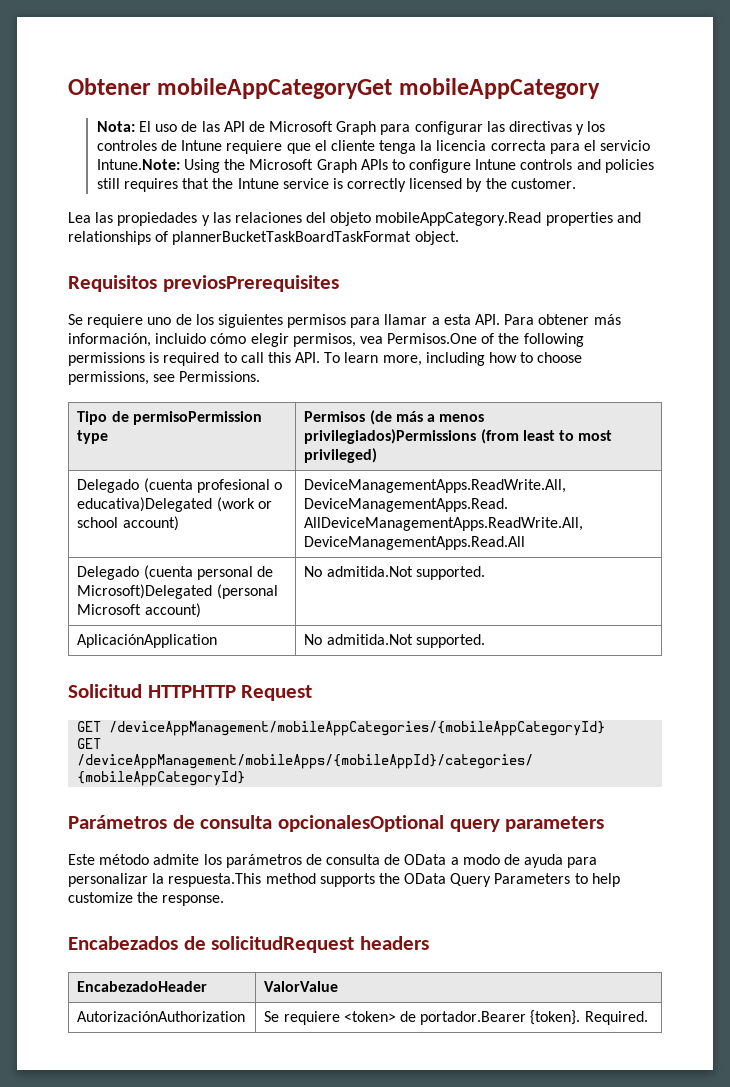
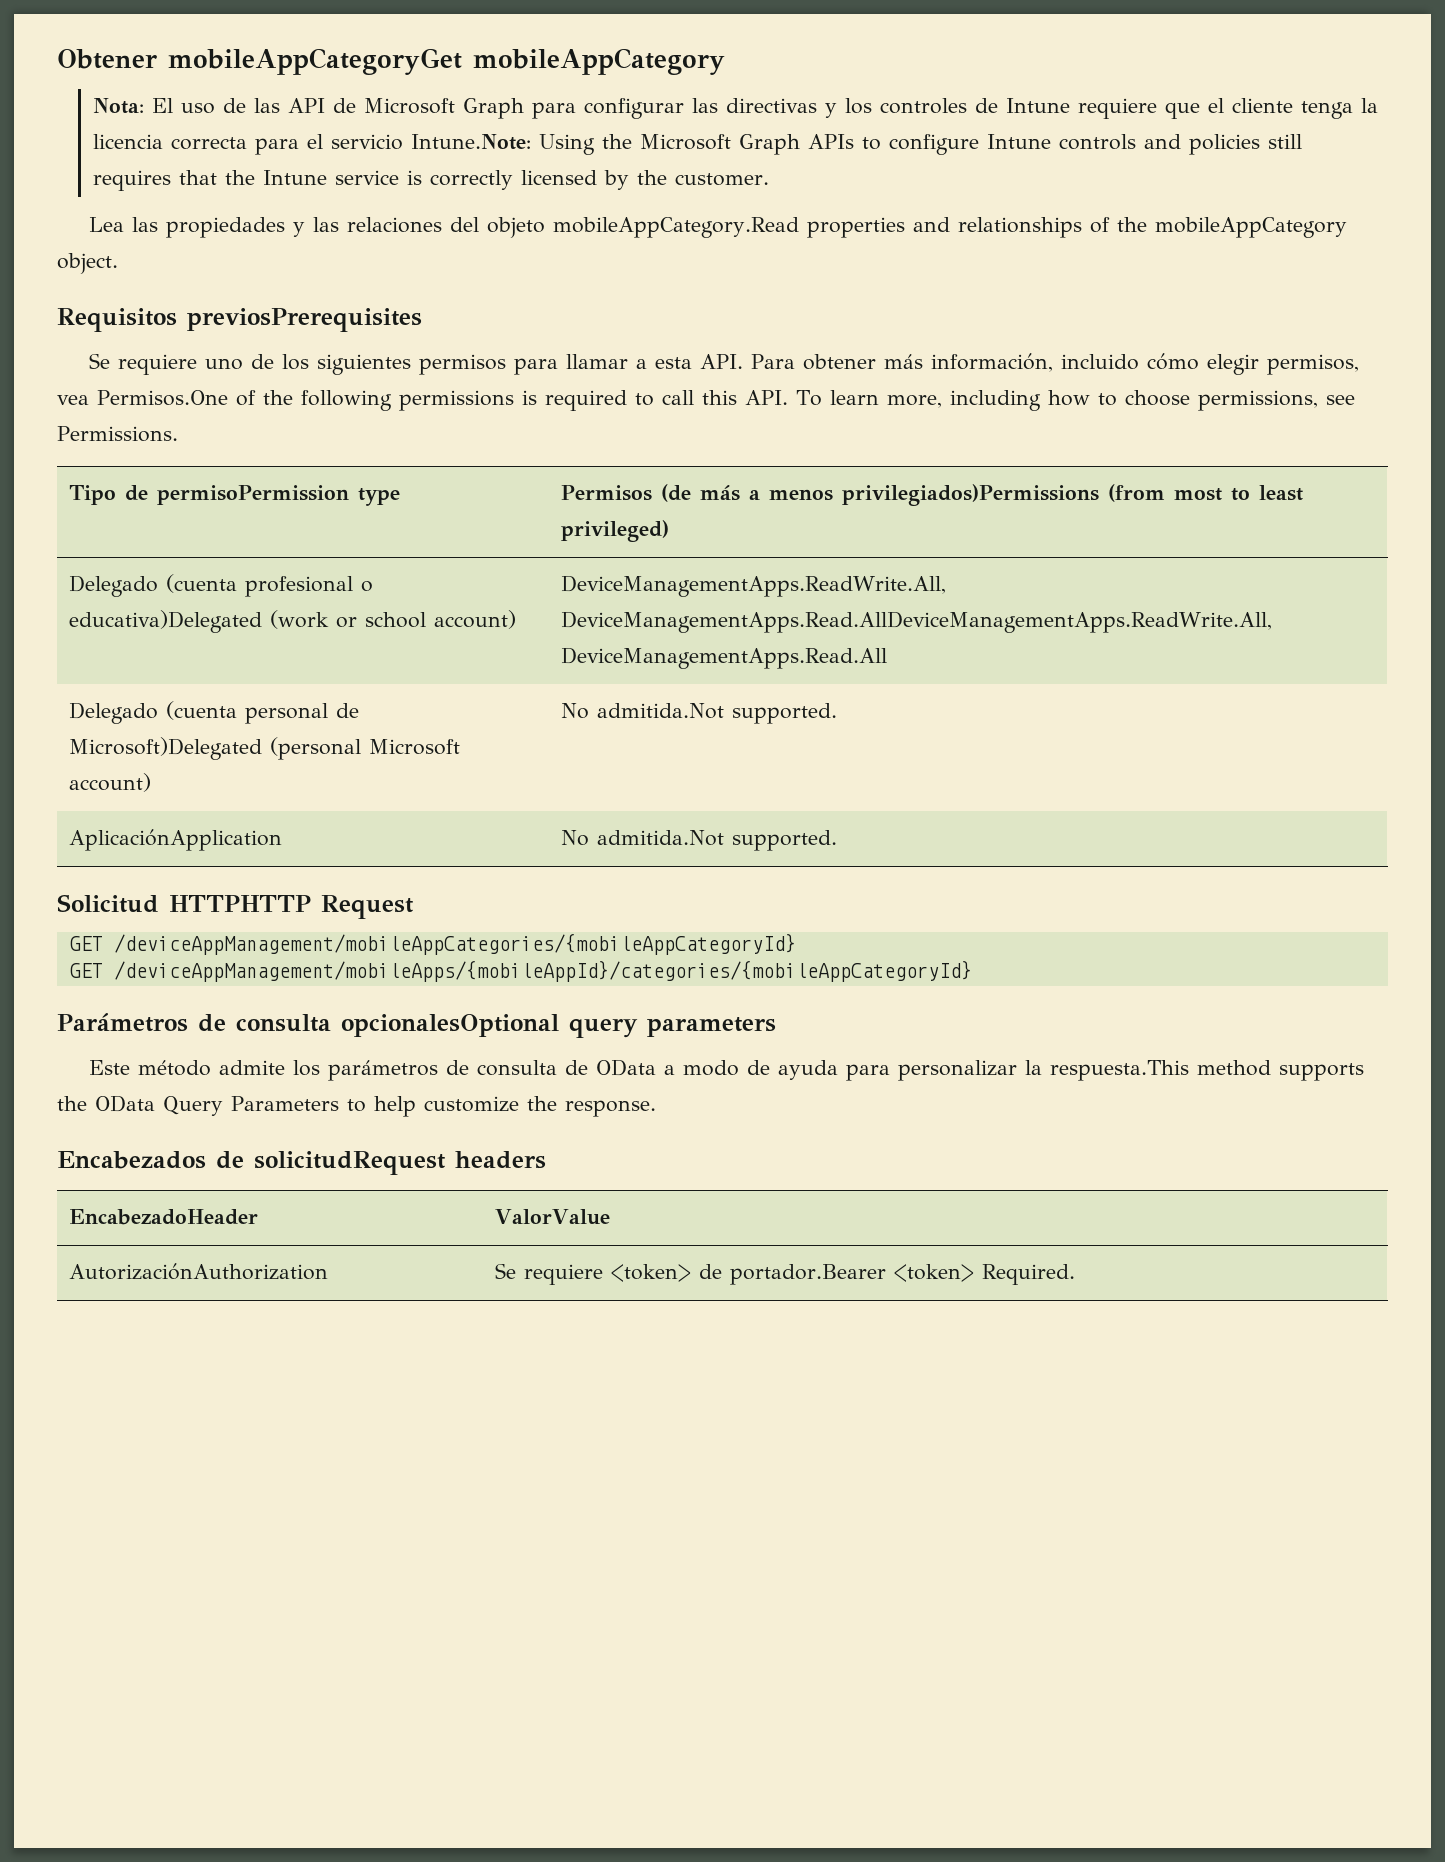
- Lea las propiedades y las relaciones del objeto mobileAppCategory.Read properties and relationships of plannerBucketTaskBoardTaskFormat object.
+ Lea las propiedades y las relaciones del objeto mobileAppCategory.Read properties and relationships of the mobileAppCategory object.
- Tipo de permisoPermission type | Permisos (de más a menos privilegiados)Permissions (from least to most privileged)
+ Tipo de permisoPermission type | Permisos (de más a menos privilegiados)Permissions (from most to least privileged)
- AutorizaciónAuthorization | Se requiere <token> de portador.Bearer {token}. Required.
+ AutorizaciónAuthorization | Se requiere <token> de portador.Bearer <token> Required.

